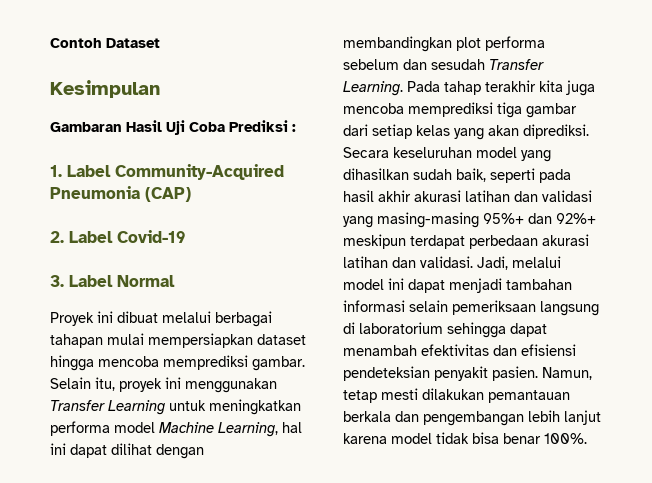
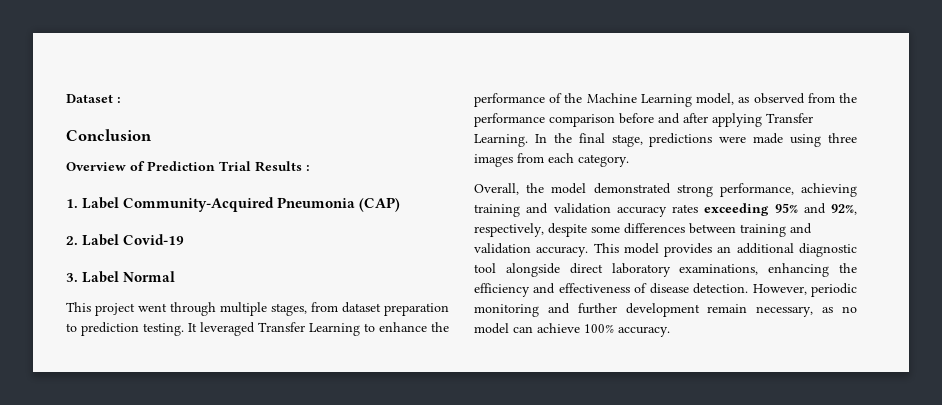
- Contoh Dataset
- Kesimpulan
- Gambaran Hasil Uji Coba Prediksi :
+ Dataset :
+ Conclusion
+ Overview of Prediction Trial Results :
- Proyek ini dibuat melalui berbagai tahapan mulai mempersiapkan dataset hingga mencoba memprediksi gambar. Selain itu, proyek ini menggunakan Transfer Learning untuk meningkatkan performa model Machine Learning, hal ini dapat dilihat dengan membandingkan plot performa sebelum dan sesudah Transfer Learning. Pada tahap terakhir kita juga mencoba memprediksi tiga gambar dari setiap kelas yang akan diprediksi. Secara keseluruhan model yang dihasilkan sudah baik, seperti pada hasil akhir akurasi latihan dan validasi yang masing-masing 95%+ dan 92%+ meskipun terdapat perbedaan akurasi latihan dan validasi. Jadi, melalui model ini dapat menjadi tambahan informasi selain pemeriksaan langsung di laboratorium sehingga dapat menambah efektivitas dan efisiensi pendeteksian penyakit pasien. Namun, tetap mesti dilakukan pemantauan berkala dan pengembangan lebih lanjut karena model tidak bisa benar 100%.
+ This project went through multiple stages, from dataset preparation to prediction testing. It leveraged Transfer Learning to enhance the performance of the Machine Learning model, as observed from the performance comparison before and after applying Transfer Learning. In the final stage, predictions were made using three images from each category.
+ Overall, the model demonstrated strong performance, achieving training and validation accuracy rates exceeding 95% and 92%, respectively, despite some differences between training and validation accuracy. This model provides an additional diagnostic tool alongside direct laboratory examinations, enhancing the efficiency and effectiveness of disease detection. However, periodic monitoring and further development remain necessary, as no model can achieve 100% accuracy.

